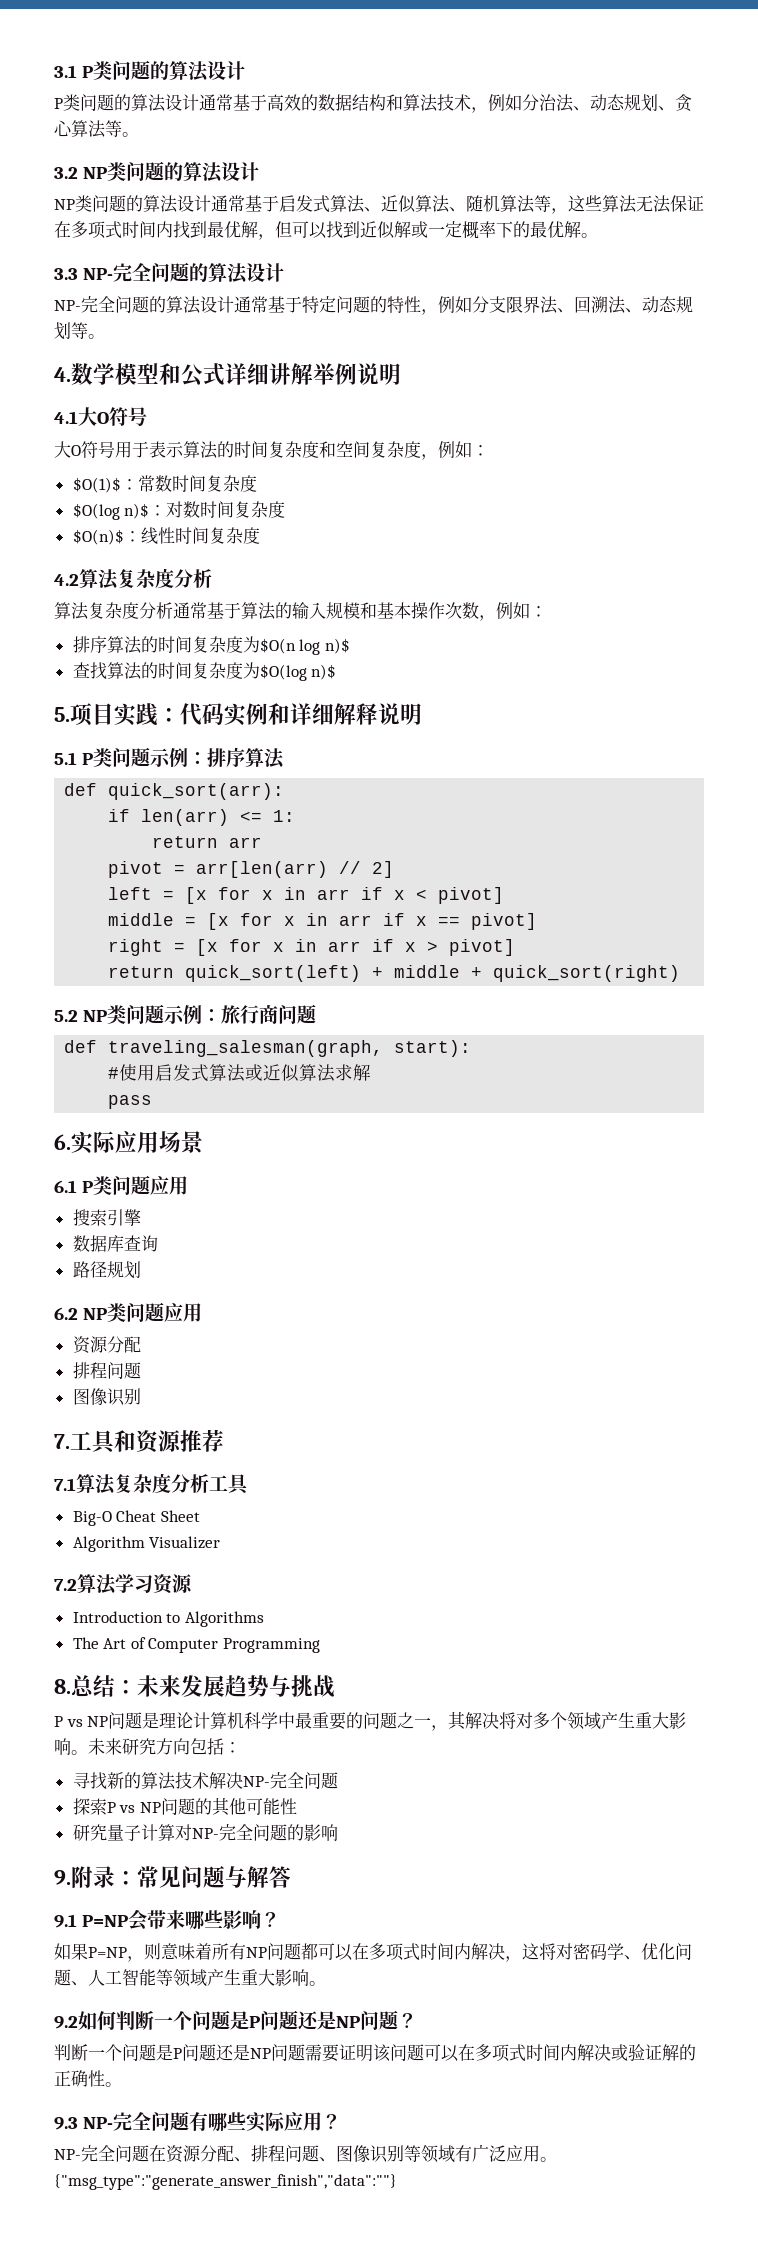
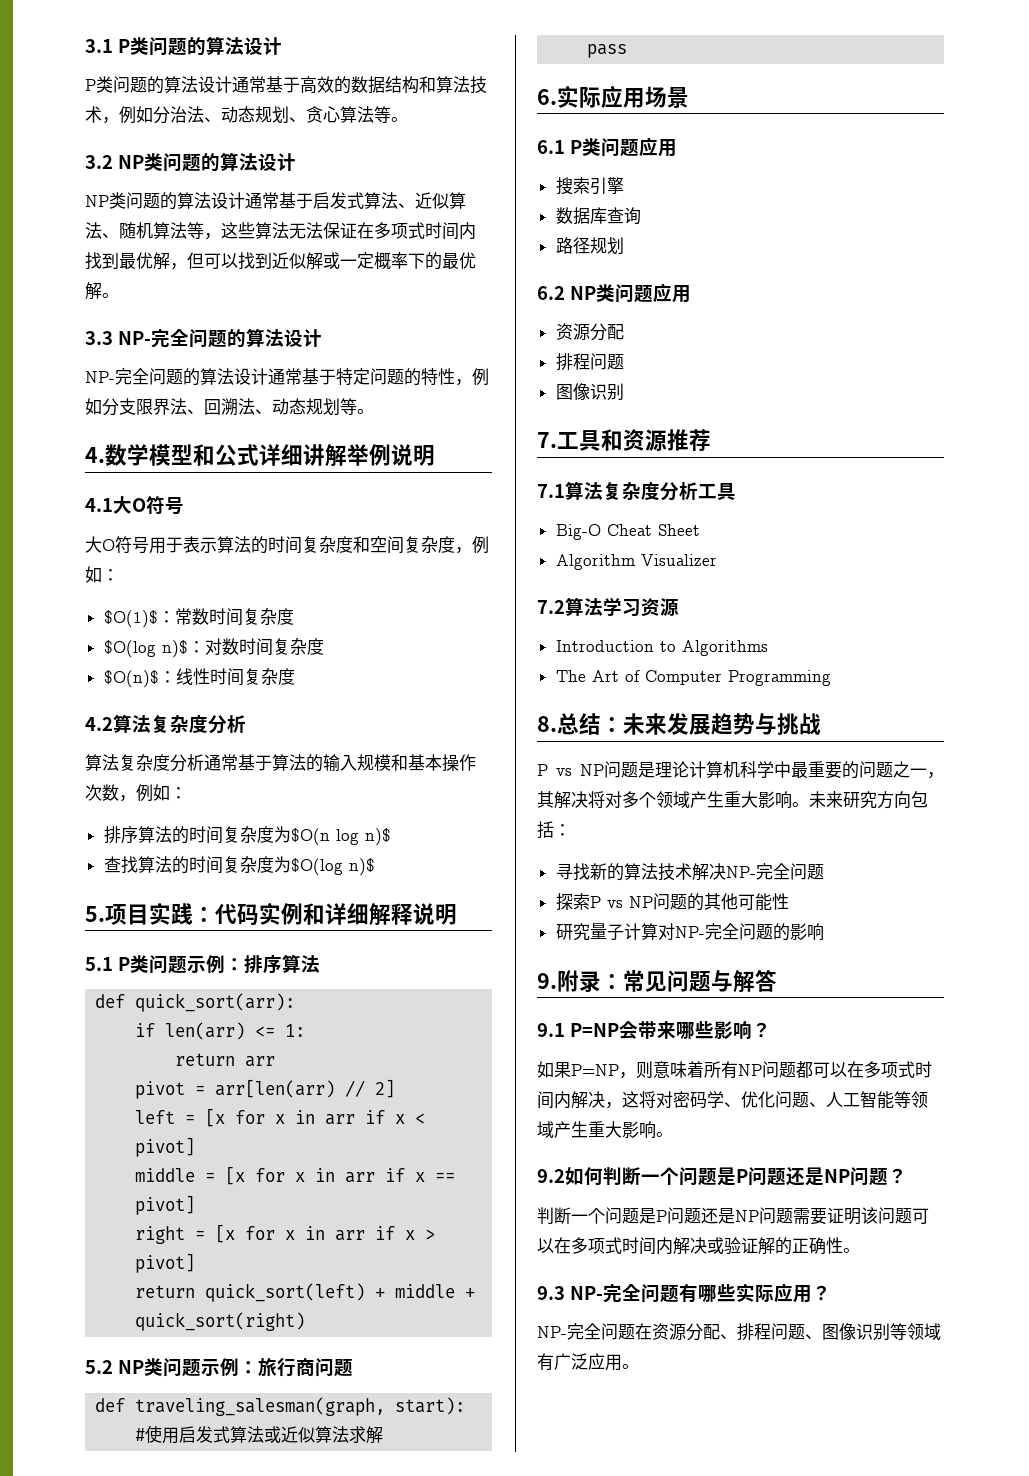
- {"msg_type":"generate_answer_finish","data":""}

